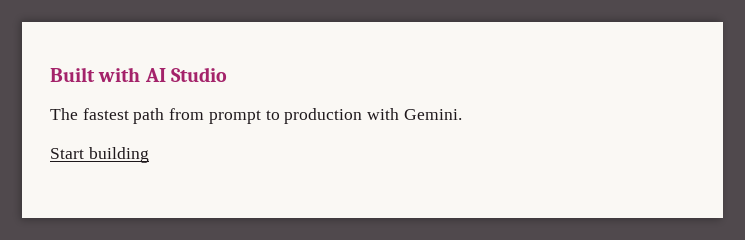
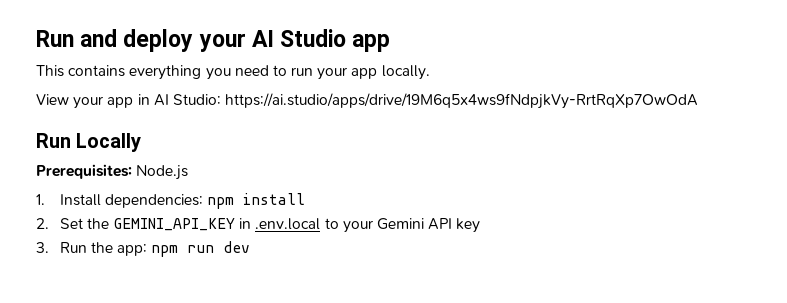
- Built with AI Studio
- The fastest path from prompt to production with Gemini.
- Start building
+ Run and deploy your AI Studio app
+ This contains everything you need to run your app locally.
+ View your app in AI Studio: https://ai.studio/apps/drive/19M6q5x4ws9fNdpjkVy-RrtRqXp7OwOdA
+ Run Locally
+ Prerequisites: Node.js
+ 1. Install dependencies: npm install
+ 2. Set the GEMINI_API_KEY in .env.local to your Gemini API key
+ 3. Run the app: npm run dev

